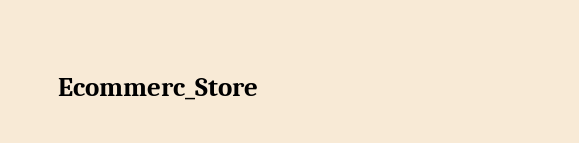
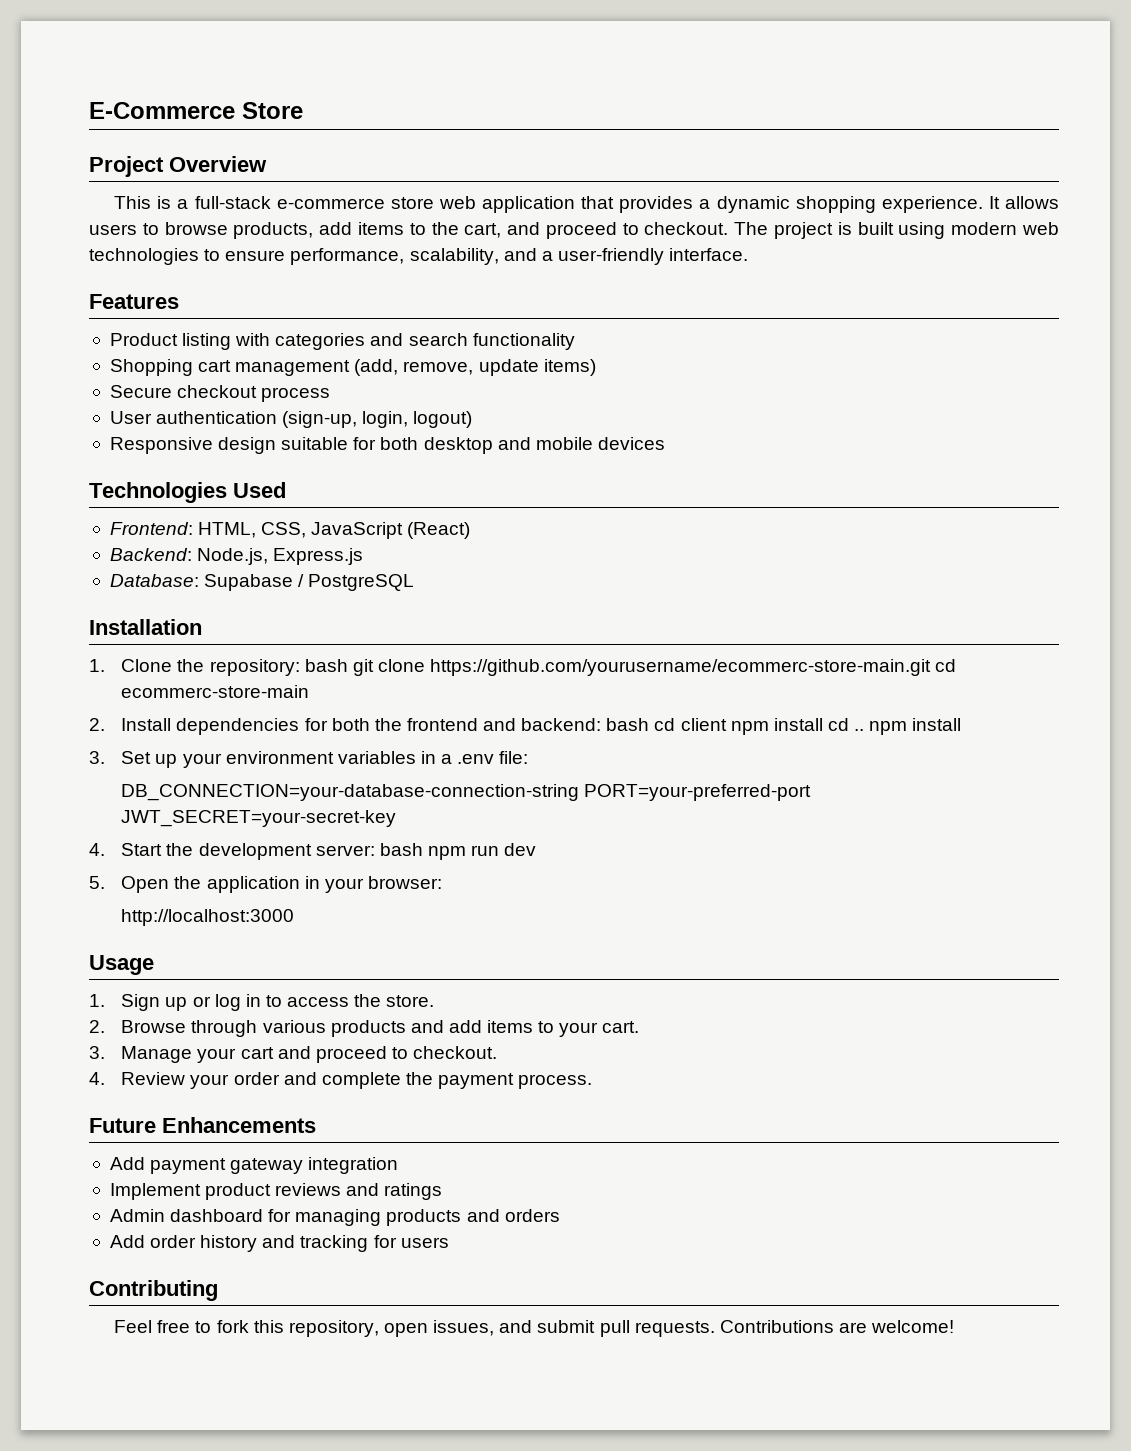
- Ecommerc_Store
+ E-Commerce Store
+ Project Overview
+ This is a full-stack e-commerce store web application that provides a dynamic shopping experience. It allows users to browse products, add items to the cart, and proceed to checkout. The project is built using modern web technologies to ensure performance, scalability, and a user-friendly interface.
+ Features
+ Product listing with categories and search functionality
+ Shopping cart management (add, remove, update items)
+ Secure checkout process
+ User authentication (sign-up, login, logout)
+ Responsive design suitable for both desktop and mobile devices
+ Technologies Used
+ Frontend: HTML, CSS, JavaScript (React)
+ Backend: Node.js, Express.js
+ Database: Supabase / PostgreSQL
+ Installation
+ 1. Clone the repository: bash git clone https://github.com/yourusername/ecommerc-store-main.git cd ecommerc-store-main
+ 2. Install dependencies for both the frontend and backend: bash cd client npm install cd .. npm install
+ 3. Set up your environment variables in a .env file:
+ DB_CONNECTION=your-database-connection-string PORT=your-preferred-port JWT_SECRET=your-secret-key
+ 4. Start the development server: bash npm run dev
+ 5. Open the application in your browser:
+ http://localhost:3000
+ Usage
+ 1. Sign up or log in to access the store.
+ 2. Browse through various products and add items to your cart.
+ 3. Manage your cart and proceed to checkout.
+ 4. Review your order and complete the payment process.
+ Future Enhancements
+ Add payment gateway integration
+ Implement product reviews and ratings
+ Admin dashboard for managing products and orders
+ Add order history and tracking for users
+ Contributing
+ Feel free to fork this repository, open issues, and submit pull requests. Contributions are welcome!

